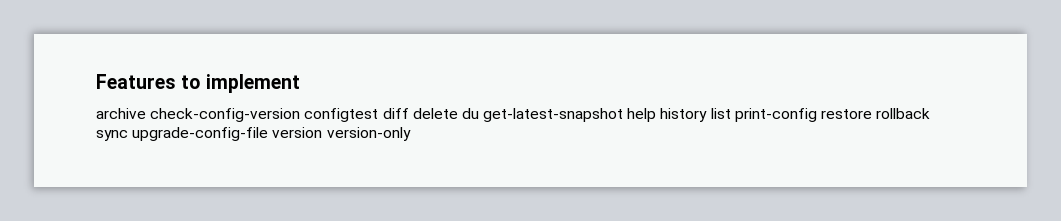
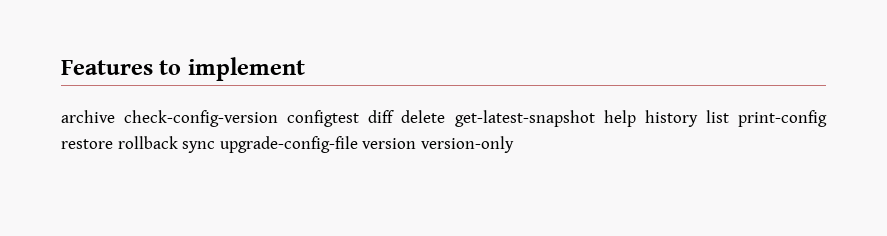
- archive check-config-version configtest diff delete du get-latest-snapshot help history list print-config restore rollback sync upgrade-config-file version version-only
+ archive check-config-version configtest diff delete get-latest-snapshot help history list print-config restore rollback sync upgrade-config-file version version-only

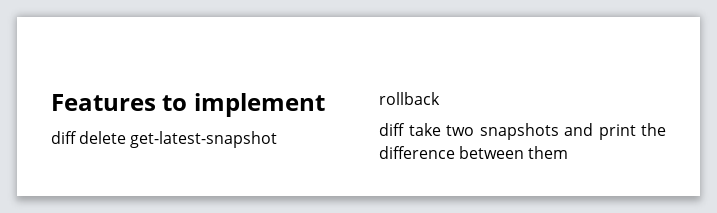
- archive check-config-version configtest diff delete get-latest-snapshot help history list print-config restore rollback sync upgrade-config-file version version-only
+ diff delete get-latest-snapshot rollback
+ diff take two snapshots and print the difference between them

